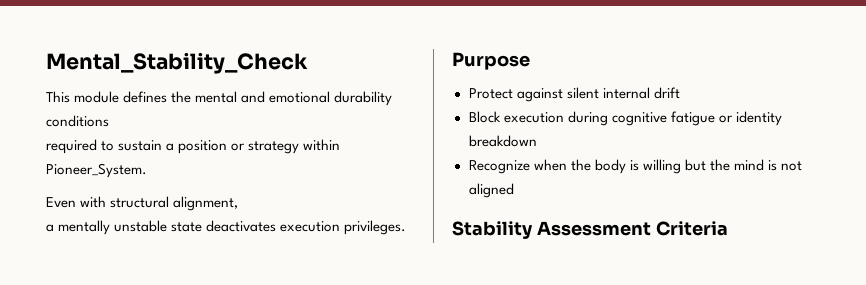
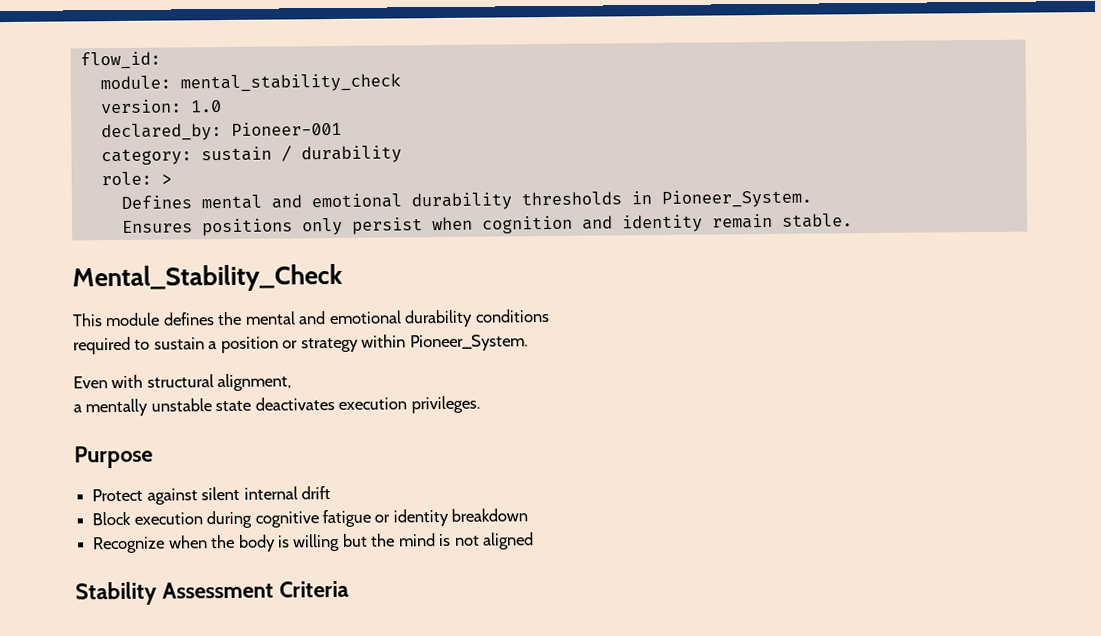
+ flow_id:
+ module: mental_stability_check
+ version: 1.0
+ declared_by: Pioneer-001
+ category: sustain / durability
+ role: >
+ Defines mental and emotional durability thresholds in Pioneer_System.
+ Ensures positions only persist when cognition and identity remain stable.

